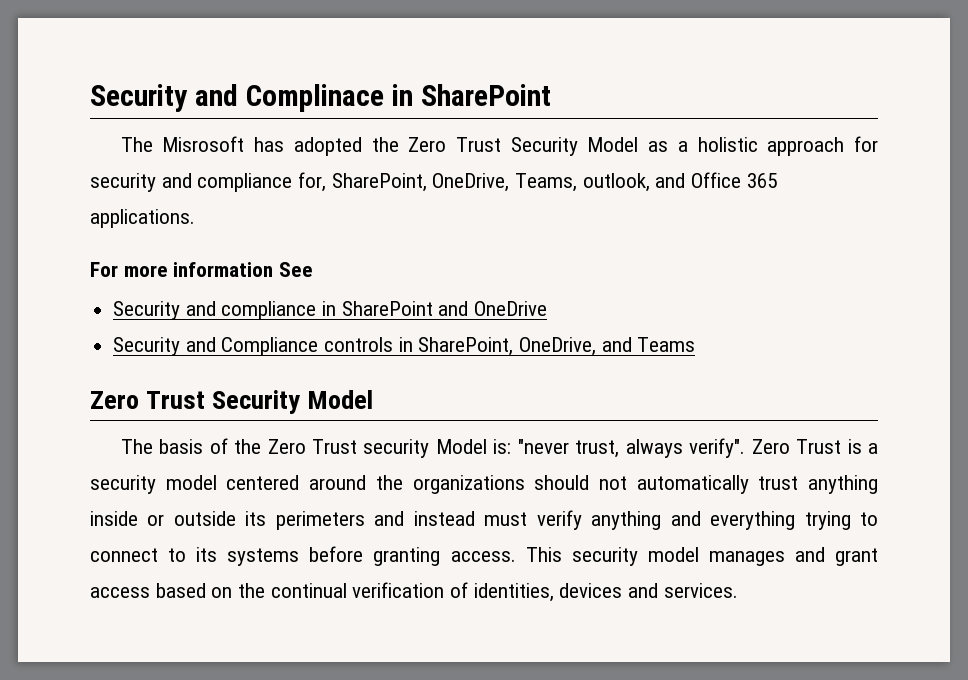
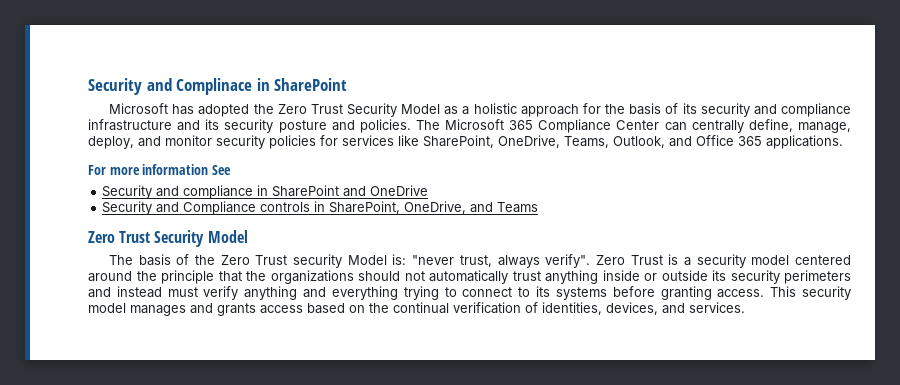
- The Misrosoft has adopted the Zero Trust Security Model as a holistic approach for security and compliance for, SharePoint, OneDrive, Teams, outlook, and Office 365 applications.
+ Microsoft has adopted the Zero Trust Security Model as a holistic approach for the basis of its security and compliance infrastructure and its security posture and policies. The Microsoft 365 Compliance Center can centrally define, manage, deploy, and monitor security policies for services like SharePoint, OneDrive, Teams, Outlook, and Office 365 applications.
- Zero Trust is a security model centered around the organizations should not automatically trust anything inside or outside its perimeters and instead must verify anything and everything trying to connect to its systems before granting access.
+ Zero Trust is a security model centered around the principle that the organizations should not automatically trust anything inside or outside its security perimeters and instead must verify anything and everything trying to connect to its systems before granting access.
- This security model manages and grant access based on the continual verification of identities, devices and services.
+ This security model manages and grants access based on the continual verification of identities, devices, and services.

